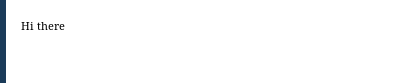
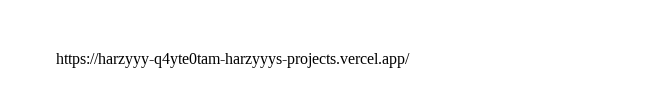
- Hi there
+ https://harzyyy-q4yte0tam-harzyyys-projects.vercel.app/

